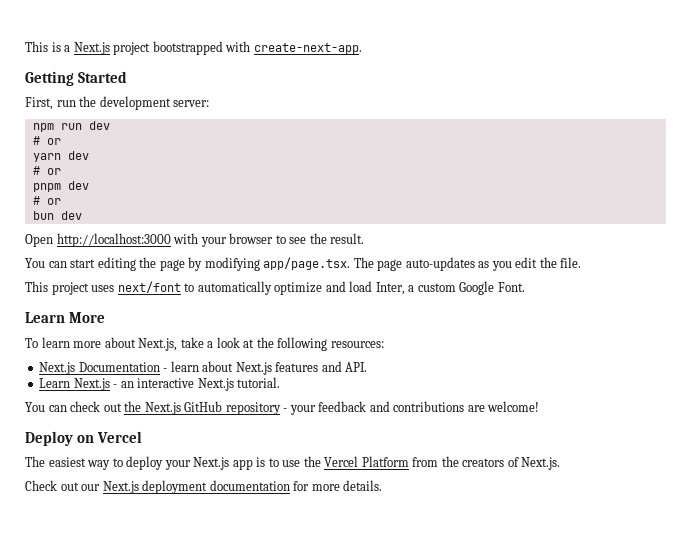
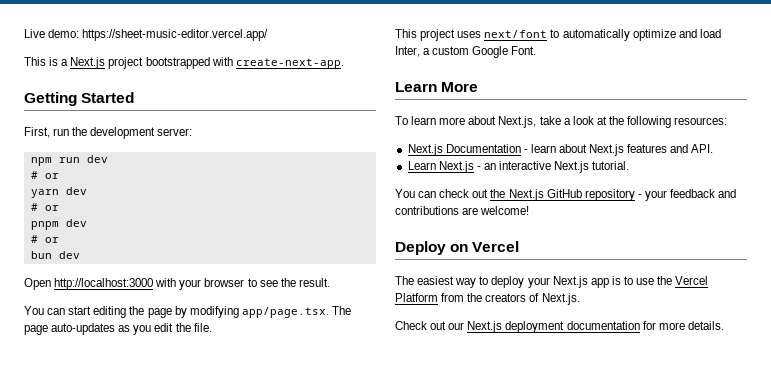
+ Live demo: https://sheet-music-editor.vercel.app/

